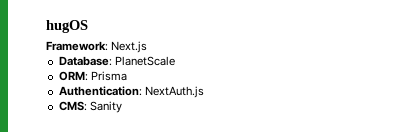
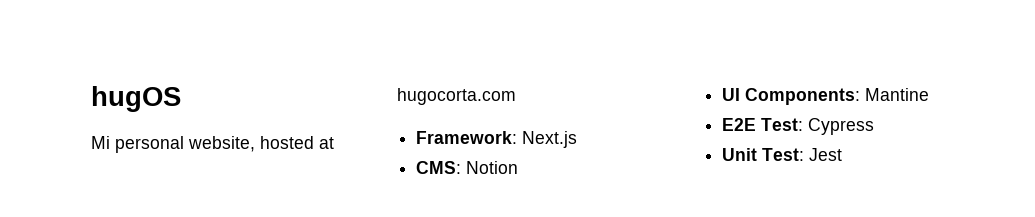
+ Mi personal website, hosted at hugocorta.com
  Framework: Next.js
- Database: PlanetScale
- ORM: Prisma
- Authentication: NextAuth.js
- CMS: Sanity
+ CMS: Notion
+ UI Components: Mantine
+ E2E Test: Cypress
+ Unit Test: Jest

